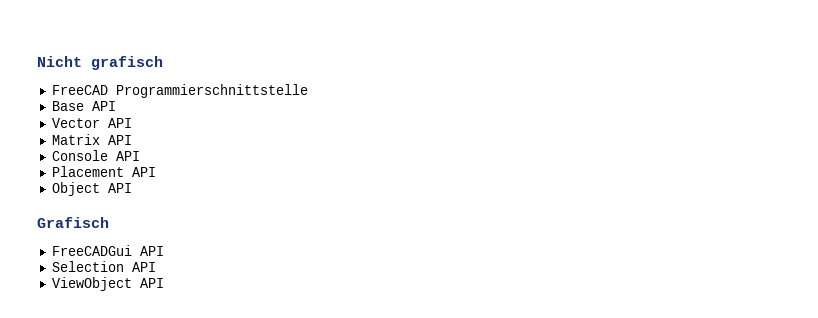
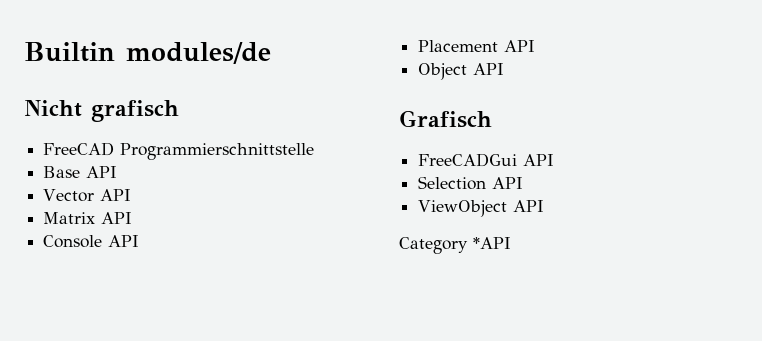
+ Builtin modules/de
+ Category *API

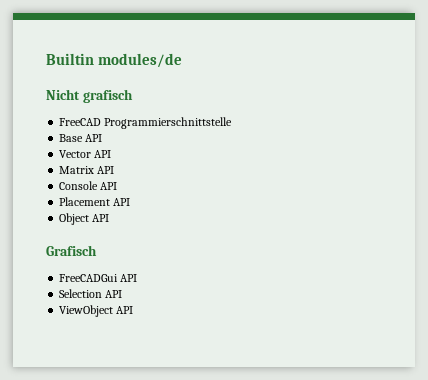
- Category *API

